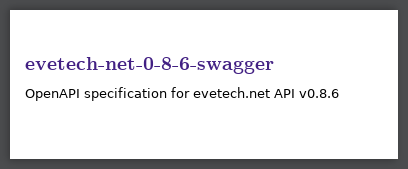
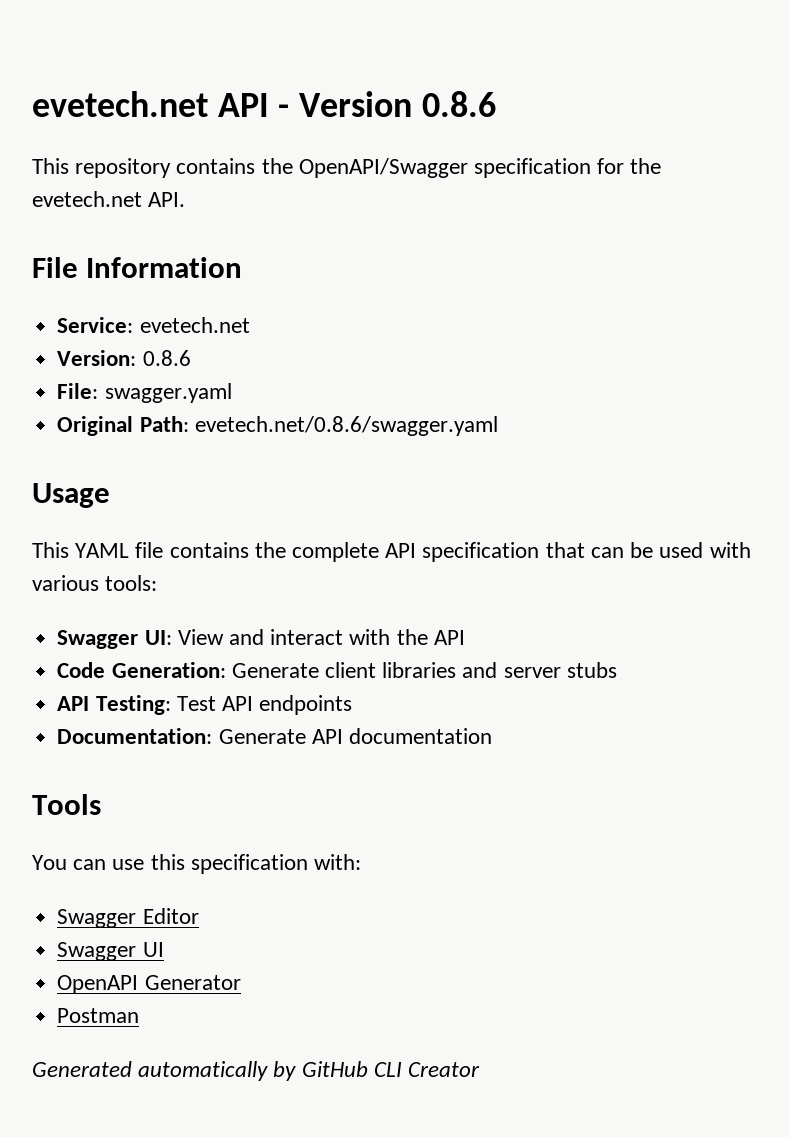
- evetech-net-0-8-6-swagger
- OpenAPI specification for evetech.net API v0.8.6
+ evetech.net API - Version 0.8.6
+ This repository contains the OpenAPI/Swagger specification for the evetech.net API.
+ File Information
+ Service: evetech.net
+ Version: 0.8.6
+ File: swagger.yaml
+ Original Path: evetech.net/0.8.6/swagger.yaml
+ Usage
+ This YAML file contains the complete API specification that can be used with various tools:
+ Swagger UI: View and interact with the API
+ Code Generation: Generate client libraries and server stubs
+ API Testing: Test API endpoints
+ Documentation: Generate API documentation
+ Tools
+ You can use this specification with:
+ Swagger Editor
+ Swagger UI
+ OpenAPI Generator
+ Postman
+ Generated automatically by GitHub CLI Creator

